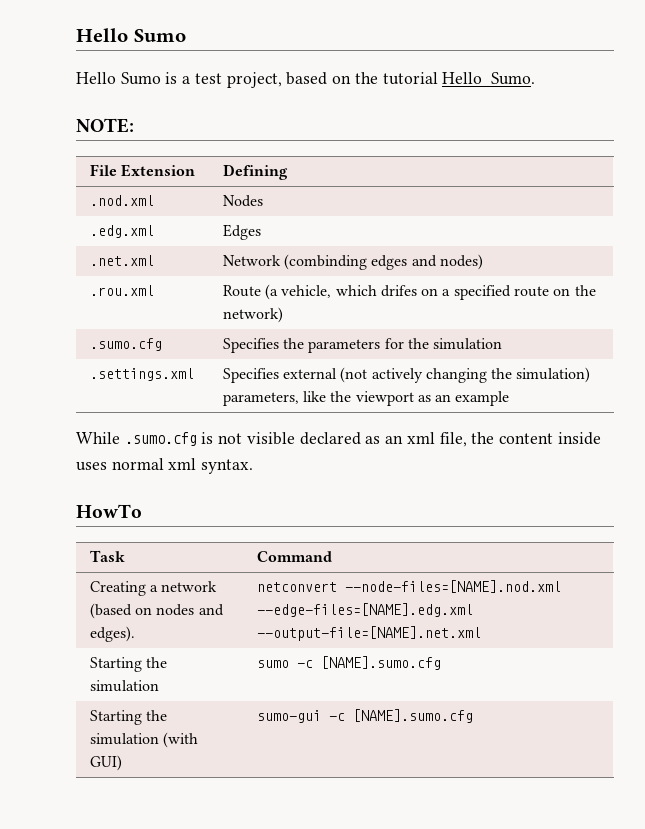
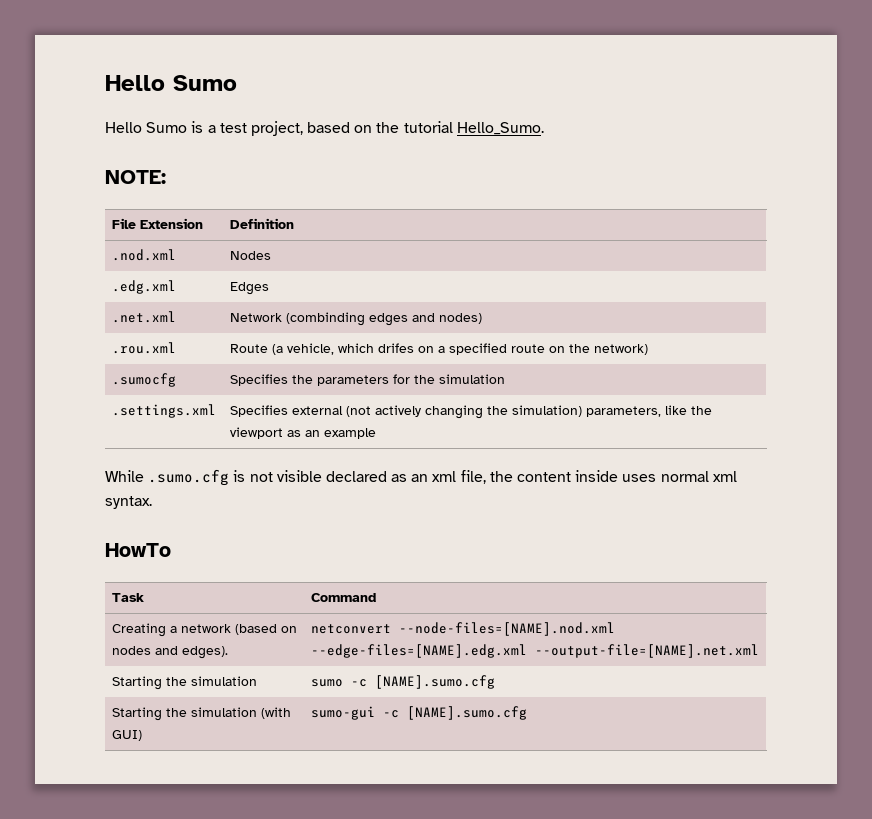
- File Extension | Defining
+ File Extension | Definition
- .sumo.cfg | Specifies the parameters for the simulation
+ .sumocfg | Specifies the parameters for the simulation

